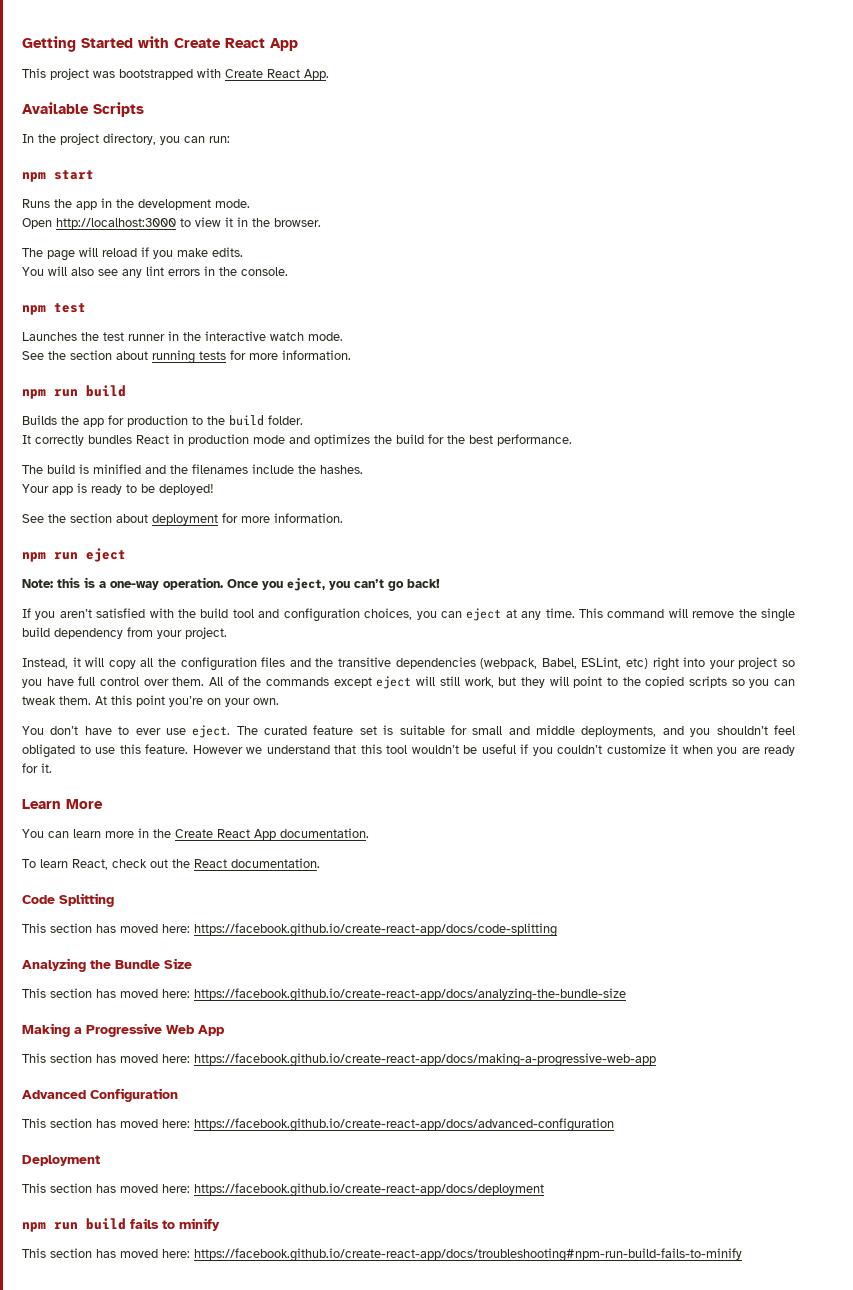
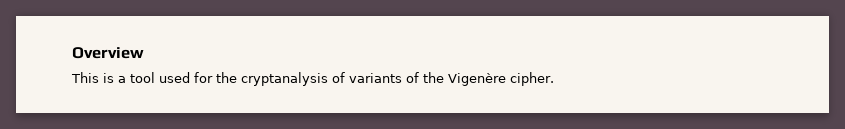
- Getting Started with Create React App
- This project was bootstrapped with Create React App.
- Available Scripts
- In the project directory, you can run:
- npm start
- Runs the app in the development mode.
- Open http://localhost:3000 to view it in the browser.
- The page will reload if you make edits.
- You will also see any lint errors in the console.
- npm test
- Launches the test runner in the interactive watch mode.
- See the section about running tests for more information.
- npm run build
- Builds the app for production to the build folder.
- It correctly bundles React in production mode and optimizes the build for the best performance.
- The build is minified and the filenames include the hashes.
- Your app is ready to be deployed!
- See the section about deployment for more information.
- npm run eject
- Note: this is a one-way operation. Once you eject, you can’t go back!
- If you aren’t satisfied with the build tool and configuration choices, you can eject at any time. This command will remove the single build dependency from your project.
- Instead, it will copy all the configuration files and the transitive dependencies (webpack, Babel, ESLint, etc) right into your project so you have full control over them. All of the commands except eject will still work, but they will point to the copied scripts so you can tweak them. At this point you’re on your own.
- You don’t have to ever use eject. The curated feature set is suitable for small and middle deployments, and you shouldn’t feel obligated to use this feature. However we understand that this tool wouldn’t be useful if you couldn’t customize it when you are ready for it.
- Learn More
- You can learn more in the Create React App documentation.
- To learn React, check out the React documentation.
- Code Splitting
- This section has moved here: https://facebook.github.io/create-react-app/docs/code-splitting
- Analyzing the Bundle Size
- This section has moved here: https://facebook.github.io/create-react-app/docs/analyzing-the-bundle-size
- Making a Progressive Web App
- This section has moved here: https://facebook.github.io/create-react-app/docs/making-a-progressive-web-app
- Advanced Configuration
- This section has moved here: https://facebook.github.io/create-react-app/docs/advanced-configuration
- Deployment
- This section has moved here: https://facebook.github.io/create-react-app/docs/deployment
- npm run build fails to minify
- This section has moved here: https://facebook.github.io/create-react-app/docs/troubleshooting#npm-run-build-fails-to-minify
+ Overview
+ This is a tool used for the cryptanalysis of variants of the Vigenère cipher.

